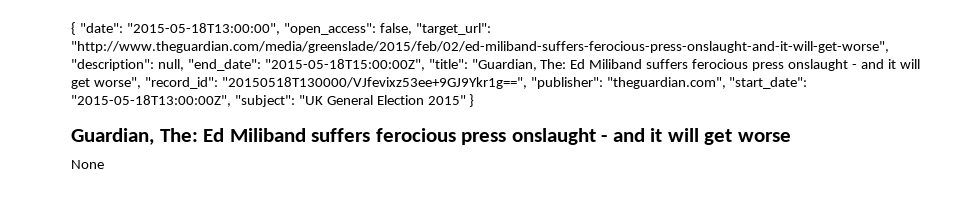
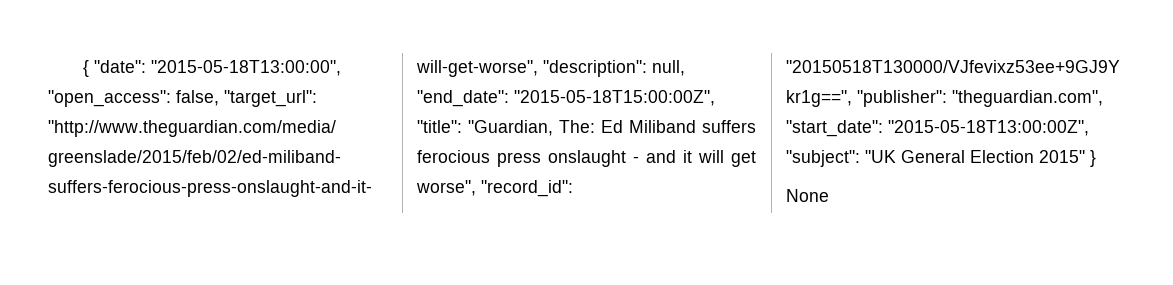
- Guardian, The: Ed Miliband suffers ferocious press onslaught - and it will get worse

